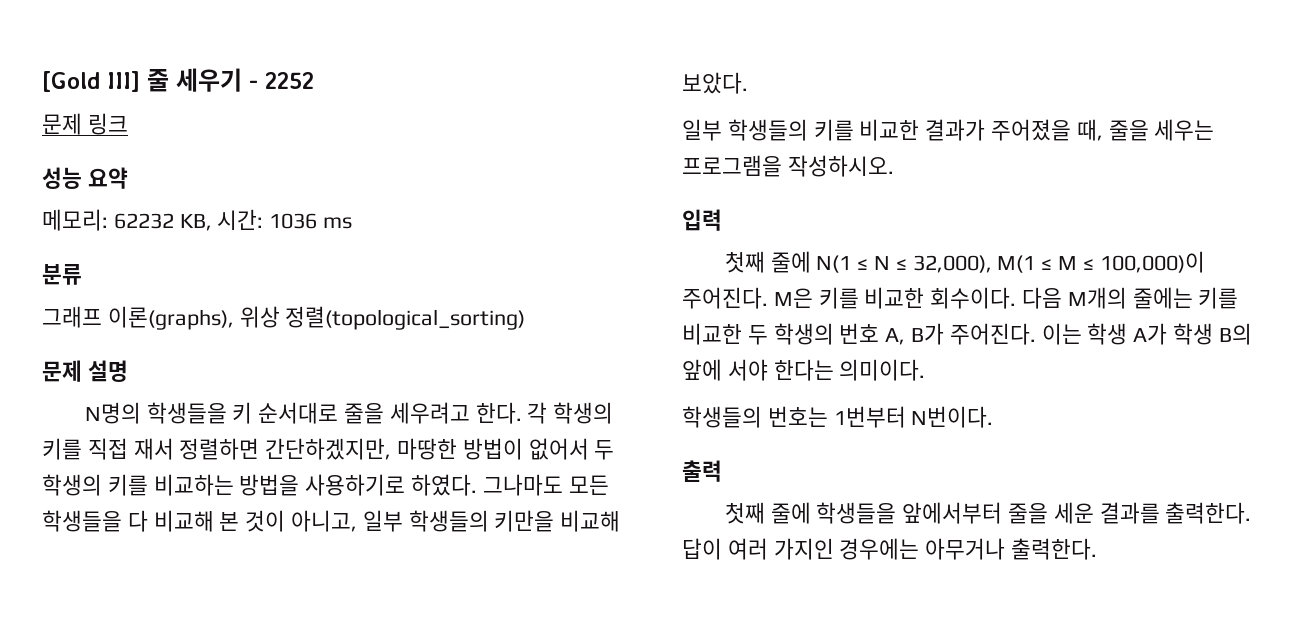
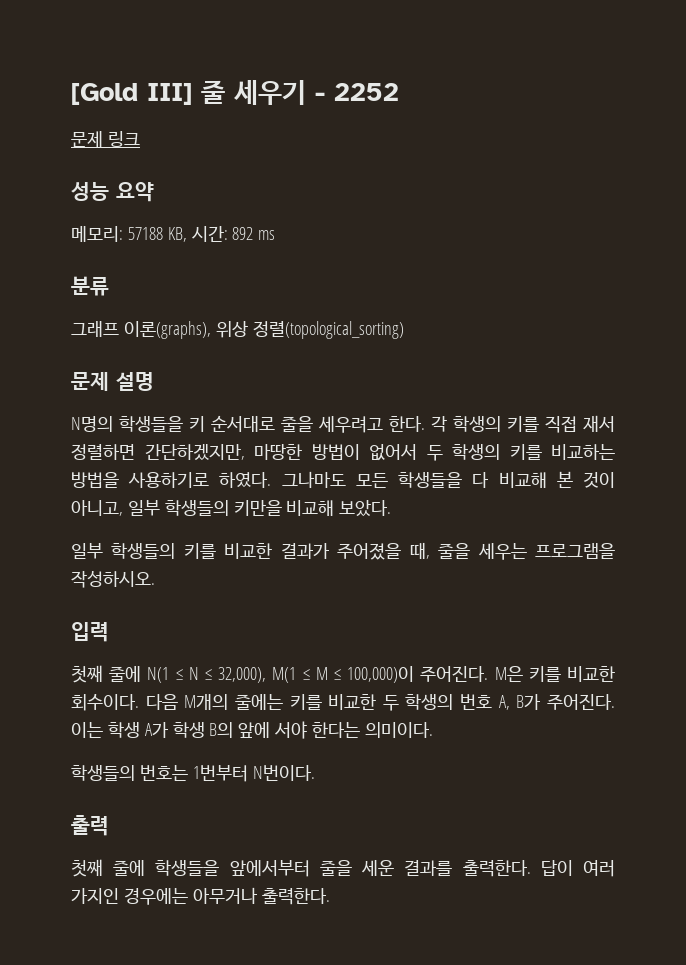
- 메모리: 62232 KB, 시간: 1036 ms
+ 메모리: 57188 KB, 시간: 892 ms

